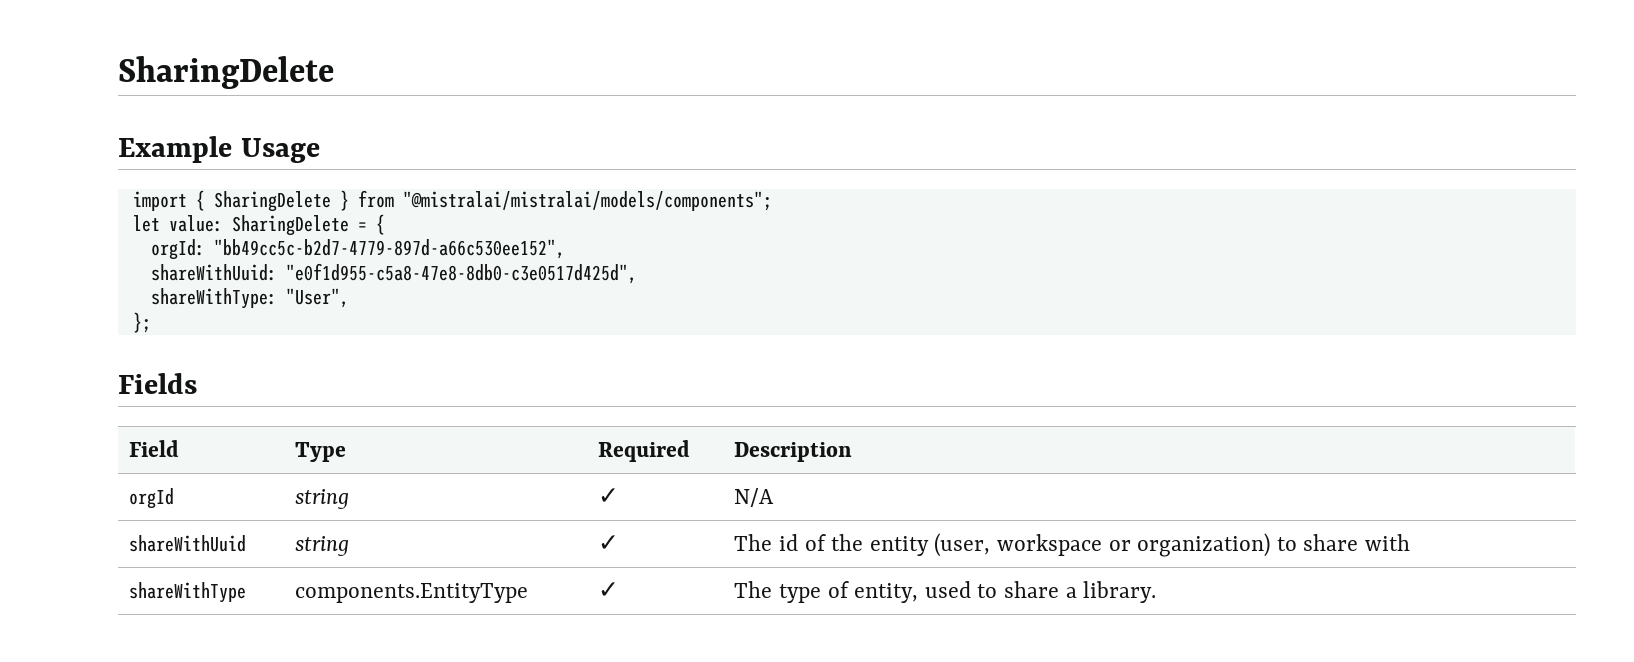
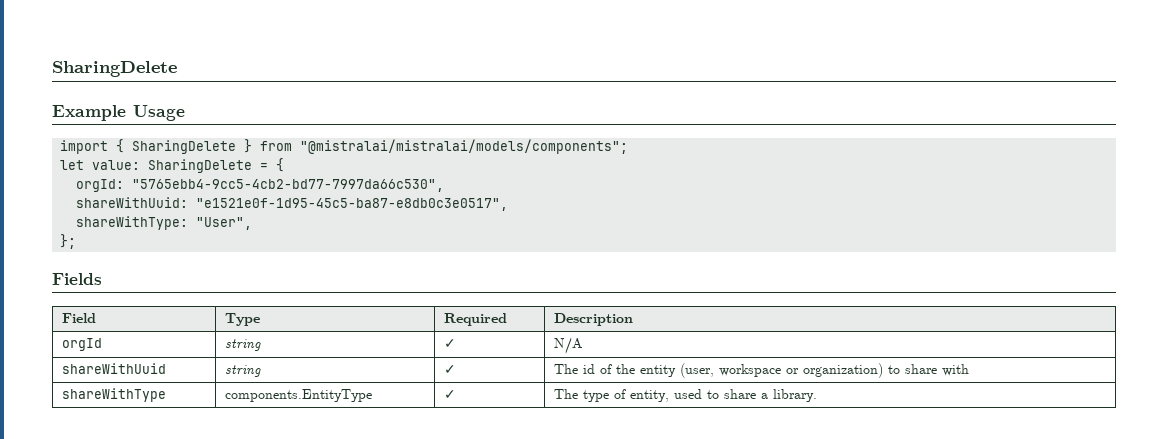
- orgId: "bb49cc5c-b2d7-4779-897d-a66c530ee152",
+ orgId: "5765ebb4-9cc5-4cb2-bd77-7997da66c530",
- shareWithUuid: "e0f1d955-c5a8-47e8-8db0-c3e0517d425d",
+ shareWithUuid: "e1521e0f-1d95-45c5-ba87-e8db0c3e0517",

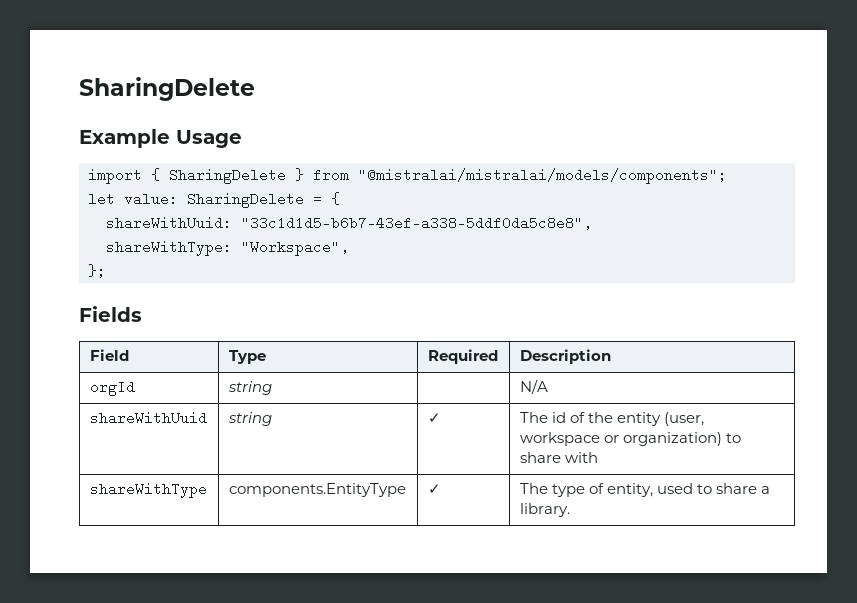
- orgId: "5765ebb4-9cc5-4cb2-bd77-7997da66c530",
- shareWithUuid: "e1521e0f-1d95-45c5-ba87-e8db0c3e0517",
+ shareWithUuid: "33c1d1d5-b6b7-43ef-a338-5ddf0da5c8e8",
- shareWithType: "User",
+ shareWithType: "Workspace",
- orgId | string | ✓ | N/A
+ orgId | string | | N/A

